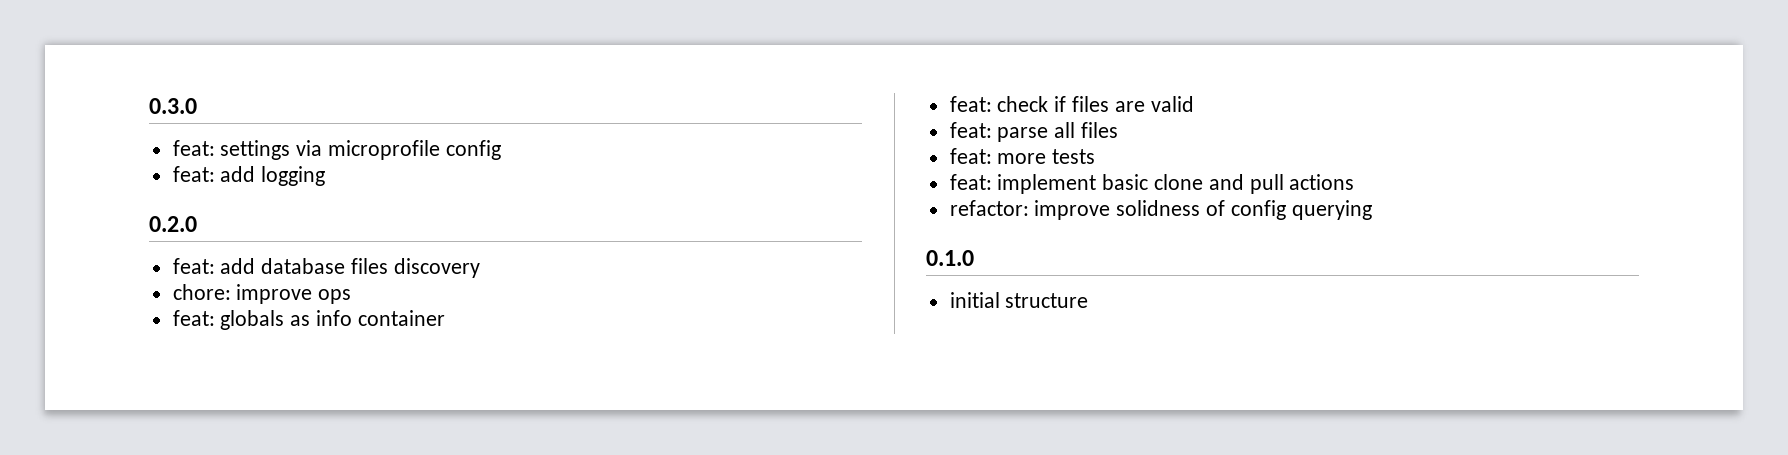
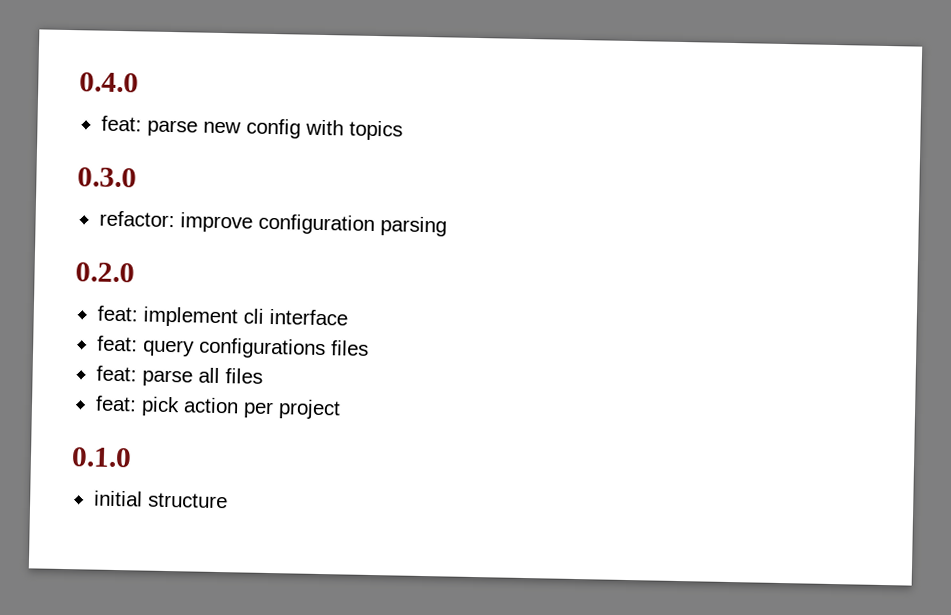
+ 0.4.0
+ feat: parse new config with topics
  0.3.0
- feat: settings via microprofile config
- feat: add logging
+ refactor: improve configuration parsing
  0.2.0
- feat: add database files discovery
- chore: improve ops
- feat: globals as info container
- feat: check if files are valid
+ feat: implement cli interface
+ feat: query configurations files
- feat: more tests
- feat: implement basic clone and pull actions
- refactor: improve solidness of config querying
+ feat: pick action per project

